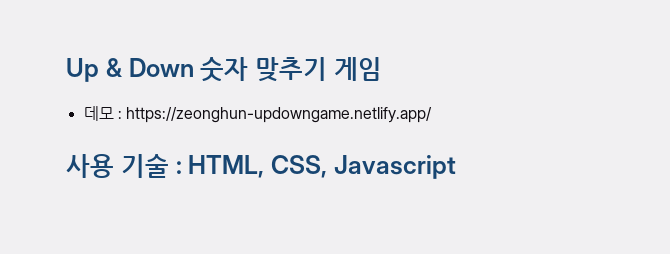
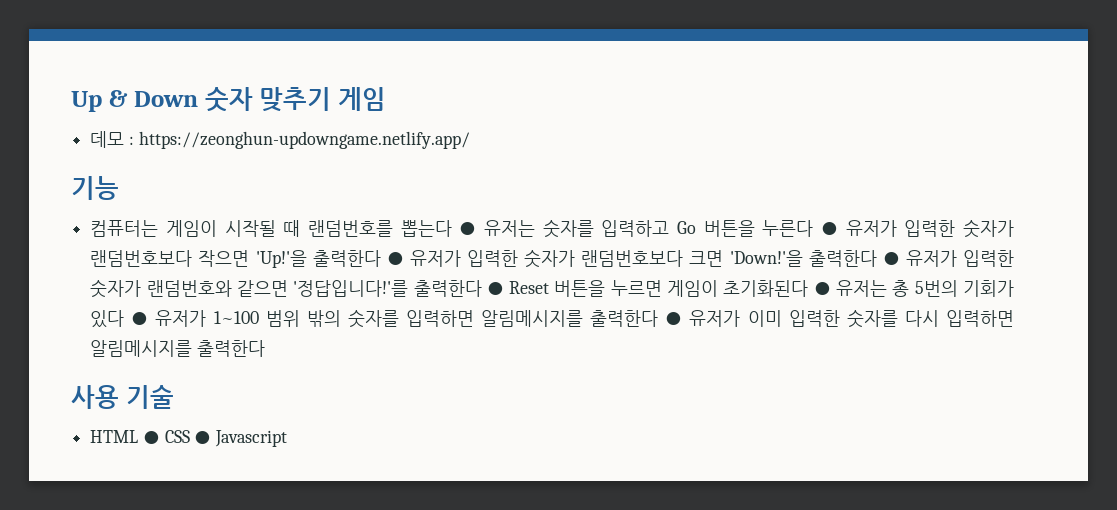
- 사용 기술 : HTML, CSS, Javascript
+ 기능
+ 컴퓨터는 게임이 시작될 때 랜덤번호를 뽑는다 ● 유저는 숫자를 입력하고 Go 버튼을 누른다 ● 유저가 입력한 숫자가 랜덤번호보다 작으면 'Up!'을 출력한다 ● 유저가 입력한 숫자가 랜덤번호보다 크면 'Down!'을 출력한다 ● 유저가 입력한 숫자가 랜덤번호와 같으면 '정답입니다!'를 출력한다 ● Reset 버튼을 누르면 게임이 초기화된다 ● 유저는 총 5번의 기회가 있다 ● 유저가 1~100 범위 밖의 숫자를 입력하면 알림메시지를 출력한다 ● 유저가 이미 입력한 숫자를 다시 입력하면 알림메시지를 출력한다
+ 사용 기술
+ HTML ● CSS ● Javascript

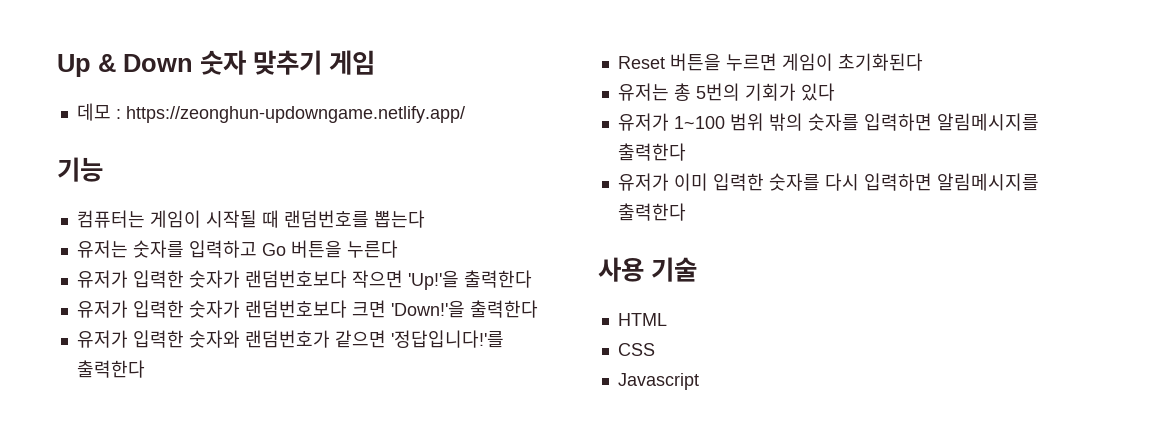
- 컴퓨터는 게임이 시작될 때 랜덤번호를 뽑는다 ● 유저는 숫자를 입력하고 Go 버튼을 누른다 ● 유저가 입력한 숫자가 랜덤번호보다 작으면 'Up!'을 출력한다 ● 유저가 입력한 숫자가 랜덤번호보다 크면 'Down!'을 출력한다 ● 유저가 입력한 숫자가 랜덤번호와 같으면 '정답입니다!'를 출력한다 ● Reset 버튼을 누르면 게임이 초기화된다 ● 유저는 총 5번의 기회가 있다 ● 유저가 1~100 범위 밖의 숫자를 입력하면 알림메시지를 출력한다 ● 유저가 이미 입력한 숫자를 다시 입력하면 알림메시지를 출력한다
+ 컴퓨터는 게임이 시작될 때 랜덤번호를 뽑는다
+ 유저는 숫자를 입력하고 Go 버튼을 누른다
+ 유저가 입력한 숫자가 랜덤번호보다 작으면 'Up!'을 출력한다
+ 유저가 입력한 숫자가 랜덤번호보다 크면 'Down!'을 출력한다
+ 유저가 입력한 숫자와 랜덤번호가 같으면 '정답입니다!'를 출력한다
+ Reset 버튼을 누르면 게임이 초기화된다
+ 유저는 총 5번의 기회가 있다
+ 유저가 1~100 범위 밖의 숫자를 입력하면 알림메시지를 출력한다
+ 유저가 이미 입력한 숫자를 다시 입력하면 알림메시지를 출력한다
- HTML ● CSS ● Javascript
+ HTML
+ CSS
+ Javascript

